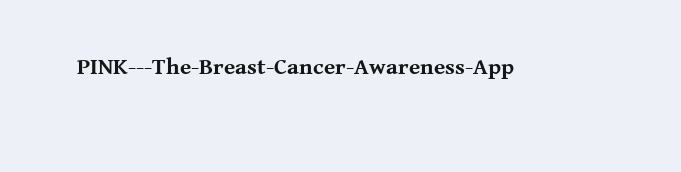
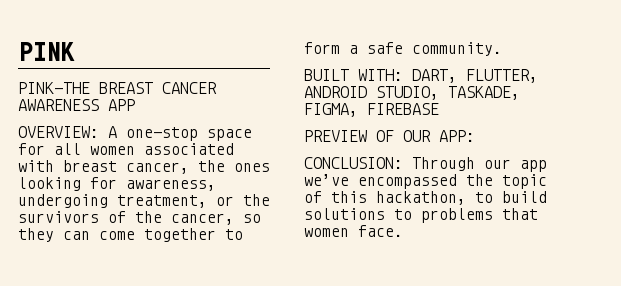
- PINK---The-Breast-Cancer-Awareness-App
+ PINK
+ PINK-THE BREAST CANCER AWARENESS APP
+ OVERVIEW: A one-stop space for all women associated with breast cancer, the ones looking for awareness, undergoing treatment, or the survivors of the cancer, so they can come together to form a safe community.
+ BUILT WITH: DART, FLUTTER, ANDROID STUDIO, TASKADE, FIGMA, FIREBASE
+ PREVIEW OF OUR APP:
+ CONCLUSION: Through our app we’ve encompassed the topic of this hackathon, to build solutions to problems that women face.

